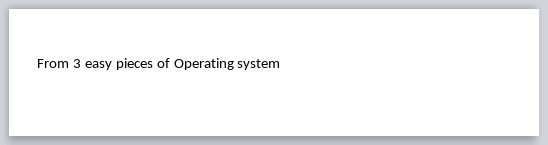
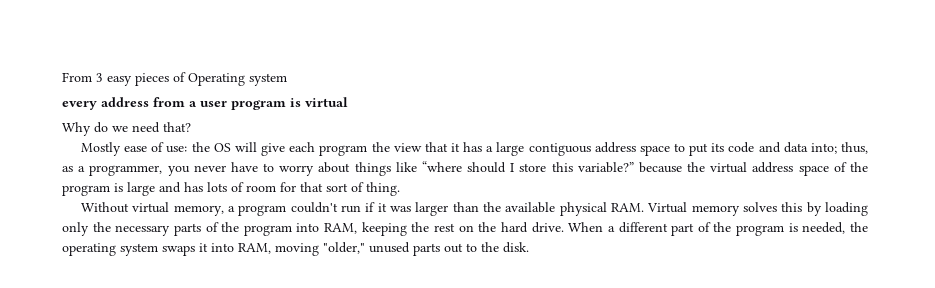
+ every address from a user program is virtual
+ Why do we need that?
+ Mostly ease of use: the OS will give each program the view that it has a large contiguous address space to put its code and data into; thus, as a programmer, you never have to worry about things like “where should I store this variable?” because the virtual address space of the program is large and has lots of room for that sort of thing.
+ Without virtual memory, a program couldn't run if it was larger than the available physical RAM. Virtual memory solves this by loading only the necessary parts of the program into RAM, keeping the rest on the hard drive. When a different part of the program is needed, the operating system swaps it into RAM, moving "older," unused parts out to the disk.

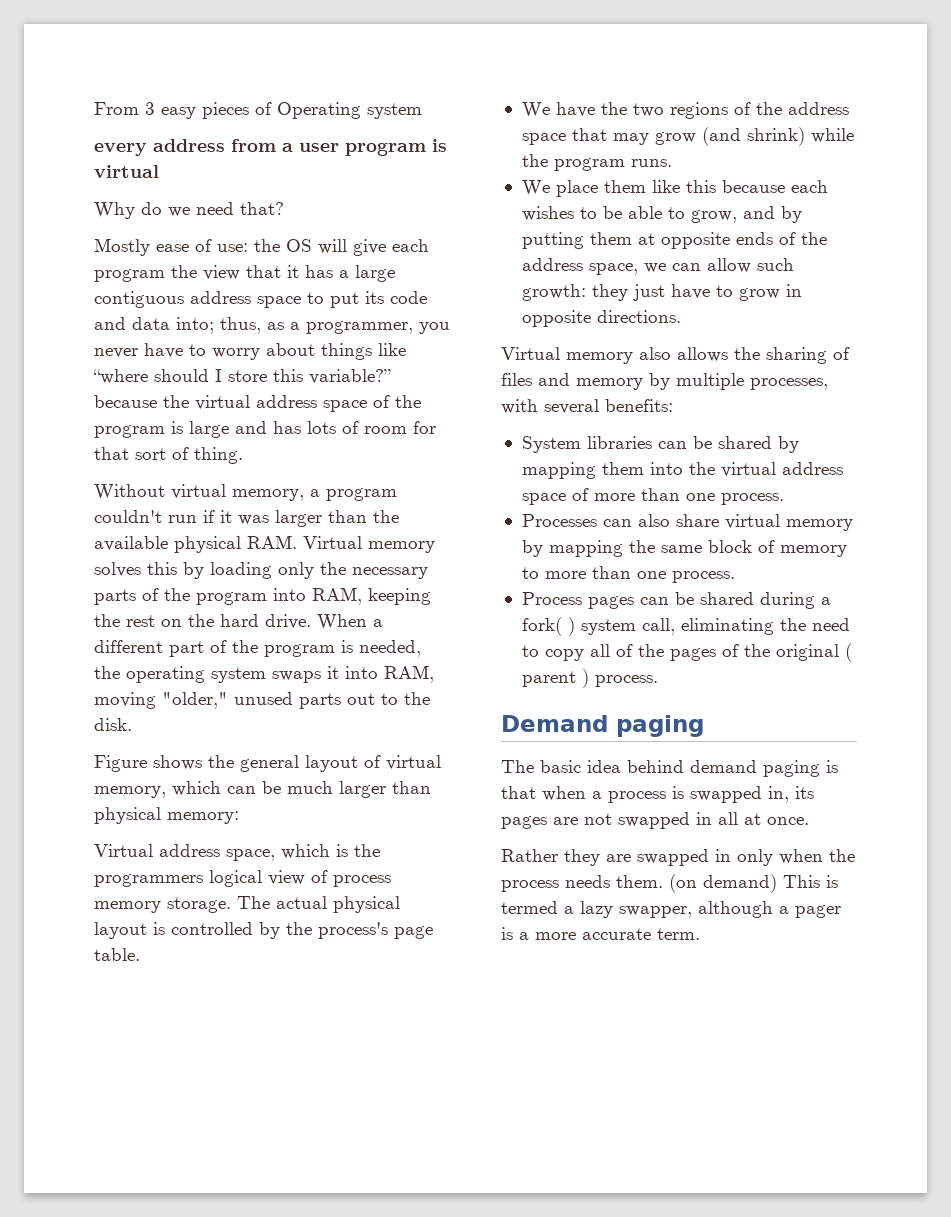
+ Figure shows the general layout of virtual memory, which can be much larger than physical memory:
+ Virtual address space, which is the programmers logical view of process memory storage. The actual physical layout is controlled by the process's page table.
+ We have the two regions of the address space that may grow (and shrink) while the program runs.
+ We place them like this because each wishes to be able to grow, and by putting them at opposite ends of the address space, we can allow such growth: they just have to grow in opposite directions.
+ Virtual memory also allows the sharing of files and memory by multiple processes, with several benefits:
+ System libraries can be shared by mapping them into the virtual address space of more than one process.
+ Processes can also share virtual memory by mapping the same block of memory to more than one process.
+ Process pages can be shared during a fork( ) system call, eliminating the need to copy all of the pages of the original ( parent ) process.
+ Demand paging
+ The basic idea behind demand paging is that when a process is swapped in, its pages are not swapped in all at once.
+ Rather they are swapped in only when the process needs them. (on demand) This is termed a lazy swapper, although a pager is a more accurate term.

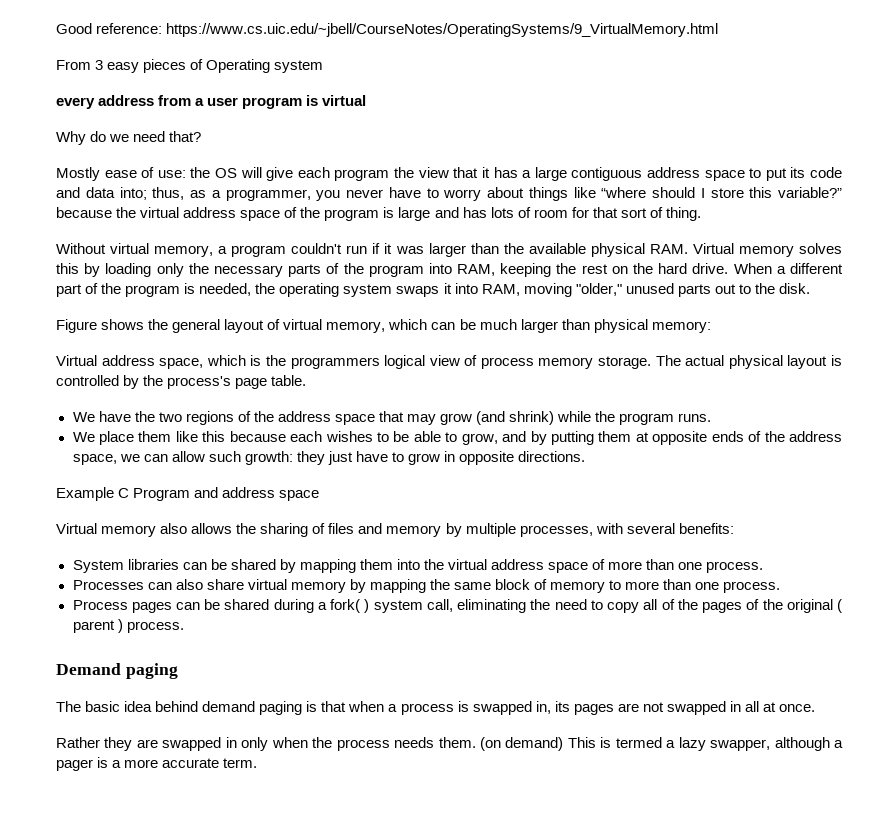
+ Good reference: https://www.cs.uic.edu/~jbell/CourseNotes/OperatingSystems/9_VirtualMemory.html
+ Example C Program and address space

